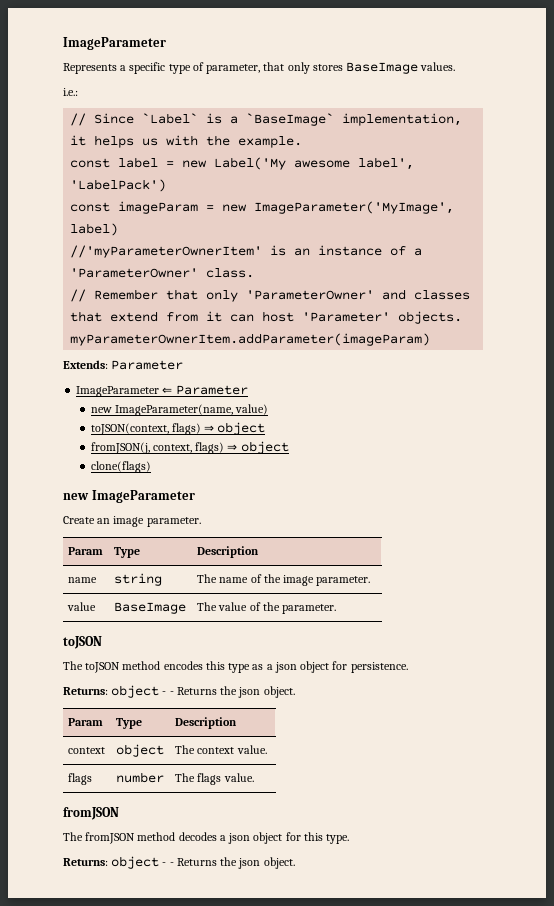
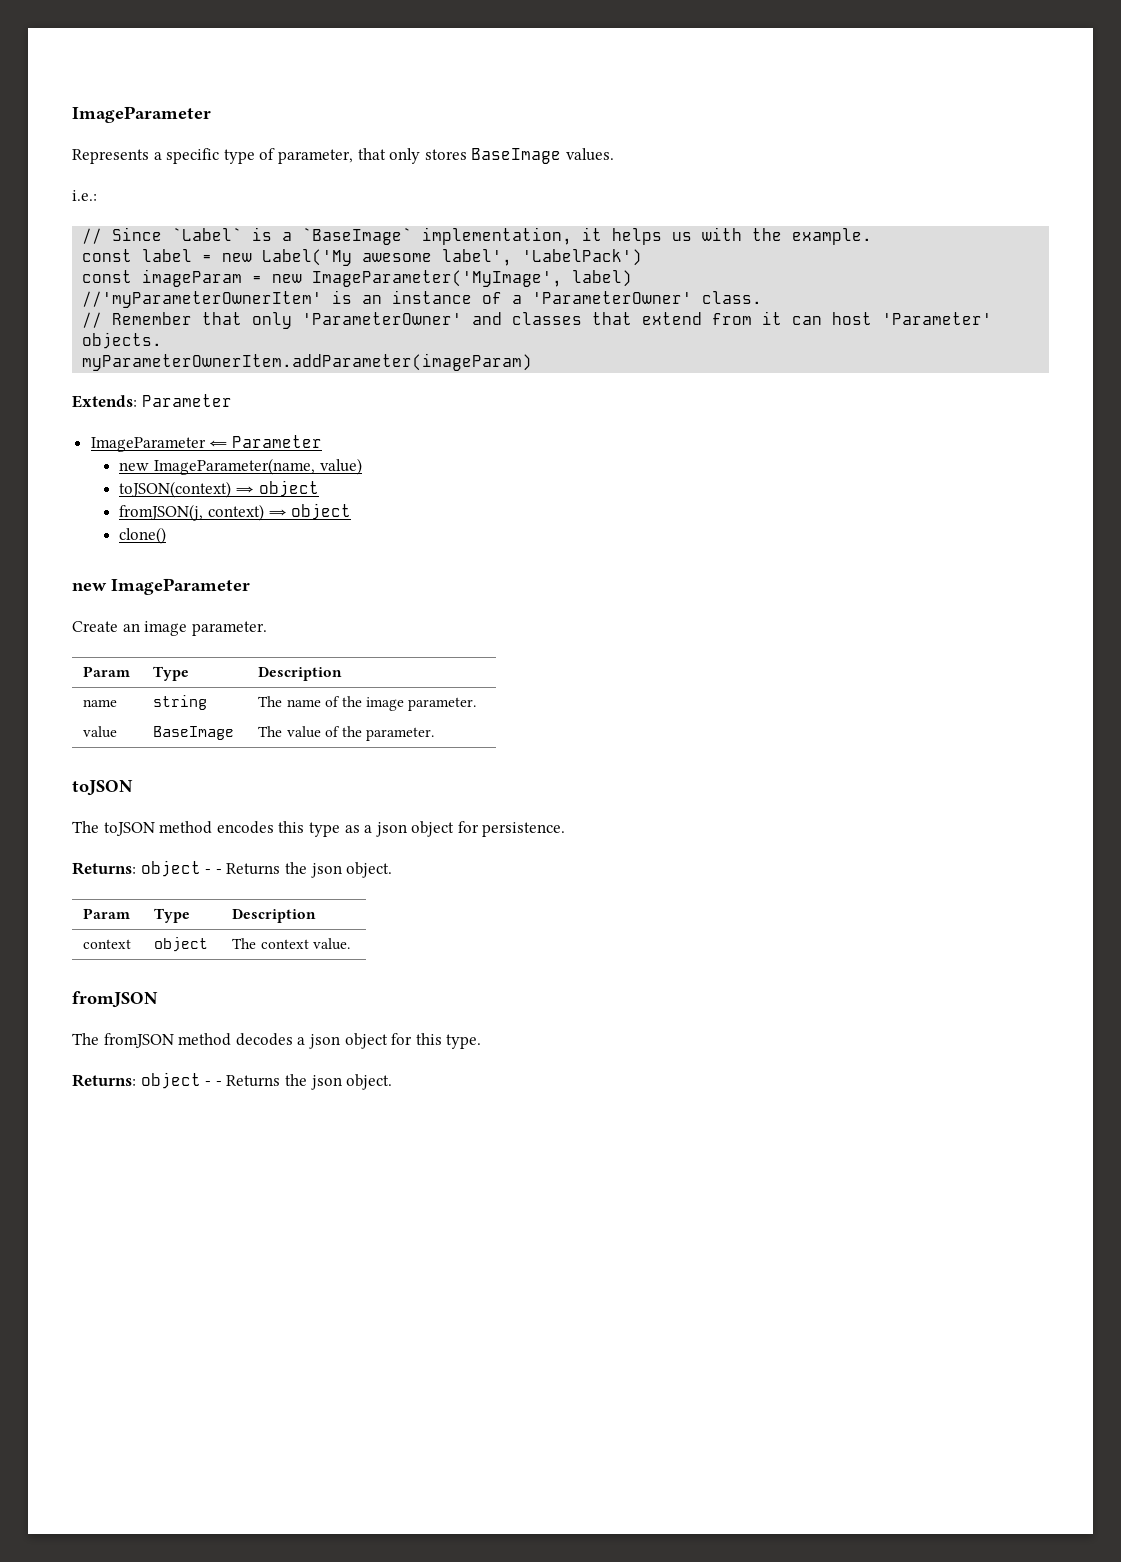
- toJSON(context, flags) ⇒ object
+ toJSON(context) ⇒ object
- fromJSON(j, context, flags) ⇒ object
- clone(flags)
+ fromJSON(j, context) ⇒ object
+ clone()
- flags | number | The flags value.

